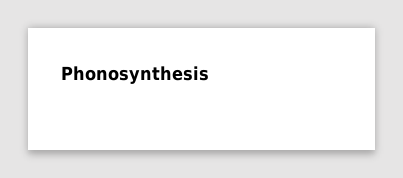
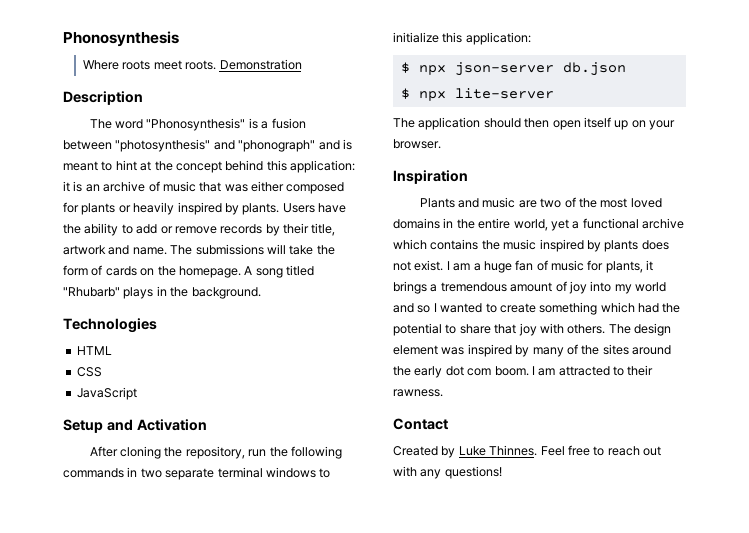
+ Where roots meet roots. Demonstration
+ Description
+ The word "Phonosynthesis" is a fusion between "photosynthesis" and "phonograph" and is meant to hint at the concept behind this application: it is an archive of music that was either composed for plants or heavily inspired by plants. Users have the ability to add or remove records by their title, artwork and name. The submissions will take the form of cards on the homepage. A song titled "Rhubarb" plays in the background.
+ Technologies
+ HTML
+ CSS
+ JavaScript
+ Setup and Activation
+ After cloning the repository, run the following commands in two separate terminal windows to initialize this application:
+ $ npx json-server db.json
+ $ npx lite-server
+ The application should then open itself up on your browser.
+ Inspiration
+ Plants and music are two of the most loved domains in the entire world, yet a functional archive which contains the music inspired by plants does not exist. I am a huge fan of music for plants, it brings a tremendous amount of joy into my world and so I wanted to create something which had the potential to share that joy with others. The design element was inspired by many of the sites around the early dot com boom. I am attracted to their rawness.
+ Contact
+ Created by Luke Thinnes. Feel free to reach out with any questions!

